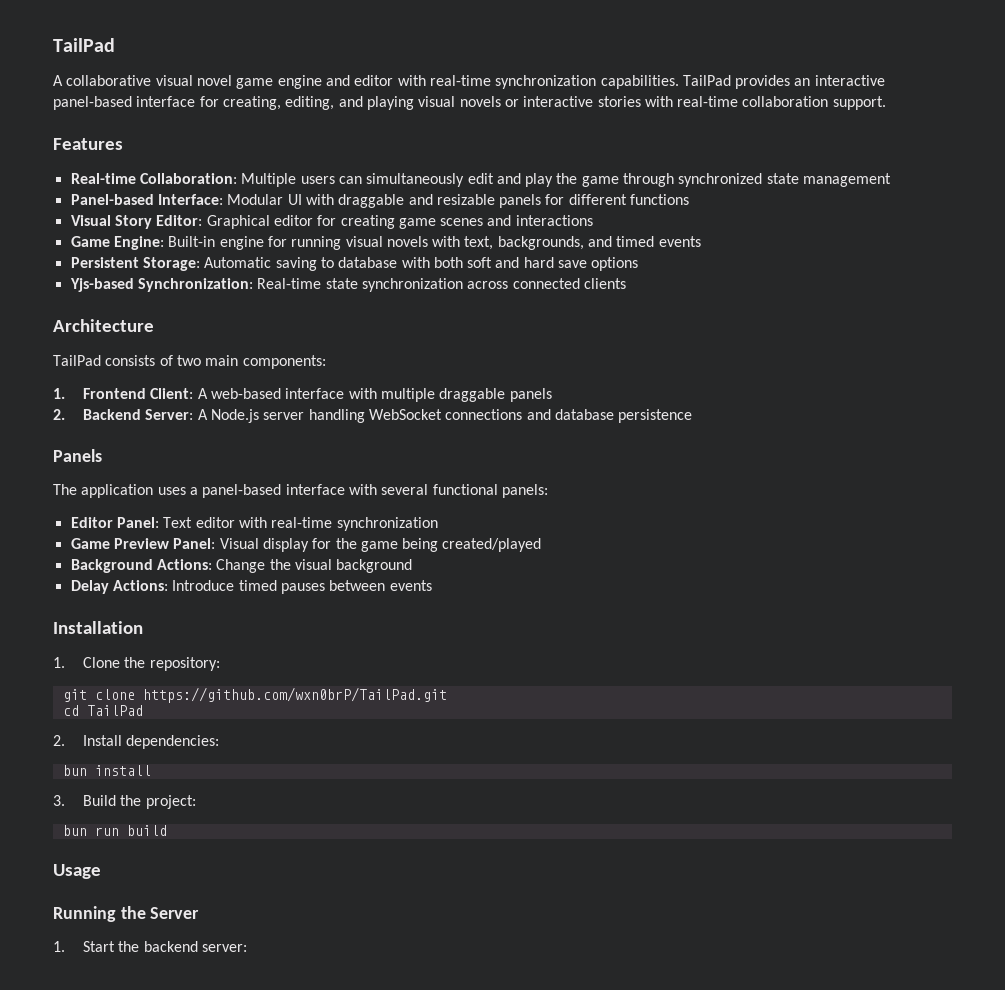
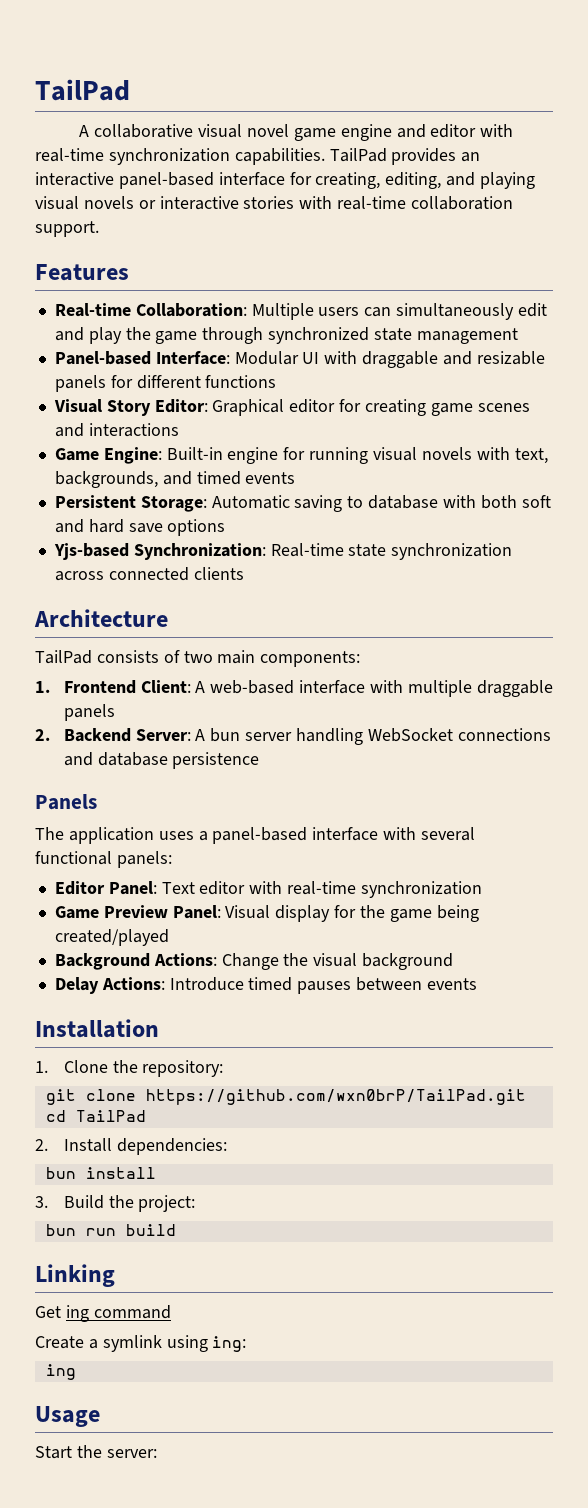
- 2. Backend Server: A Node.js server handling WebSocket connections and database persistence
+ 2. Backend Server: A bun server handling WebSocket connections and database persistence
+ Linking
+ Get ing command
+ Create a symlink using ing:
+ ing
  Usage
- Running the Server
- 1. Start the backend server:
+ Start the server:

